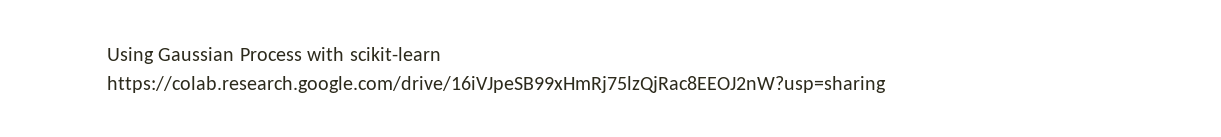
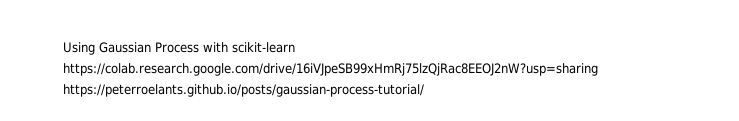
- Using Gaussian Process with scikit-learn https://colab.research.google.com/drive/16iVJpeSB99xHmRj75lzQjRac8EEOJ2nW?usp=sharing
+ Using Gaussian Process with scikit-learn https://colab.research.google.com/drive/16iVJpeSB99xHmRj75lzQjRac8EEOJ2nW?usp=sharing https://peterroelants.github.io/posts/gaussian-process-tutorial/

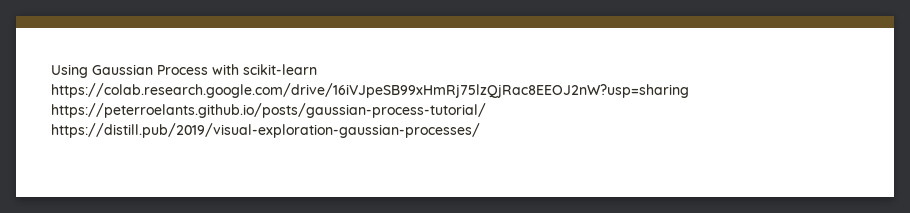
- Using Gaussian Process with scikit-learn https://colab.research.google.com/drive/16iVJpeSB99xHmRj75lzQjRac8EEOJ2nW?usp=sharing https://peterroelants.github.io/posts/gaussian-process-tutorial/
+ Using Gaussian Process with scikit-learn https://colab.research.google.com/drive/16iVJpeSB99xHmRj75lzQjRac8EEOJ2nW?usp=sharing https://peterroelants.github.io/posts/gaussian-process-tutorial/ https://distill.pub/2019/visual-exploration-gaussian-processes/

